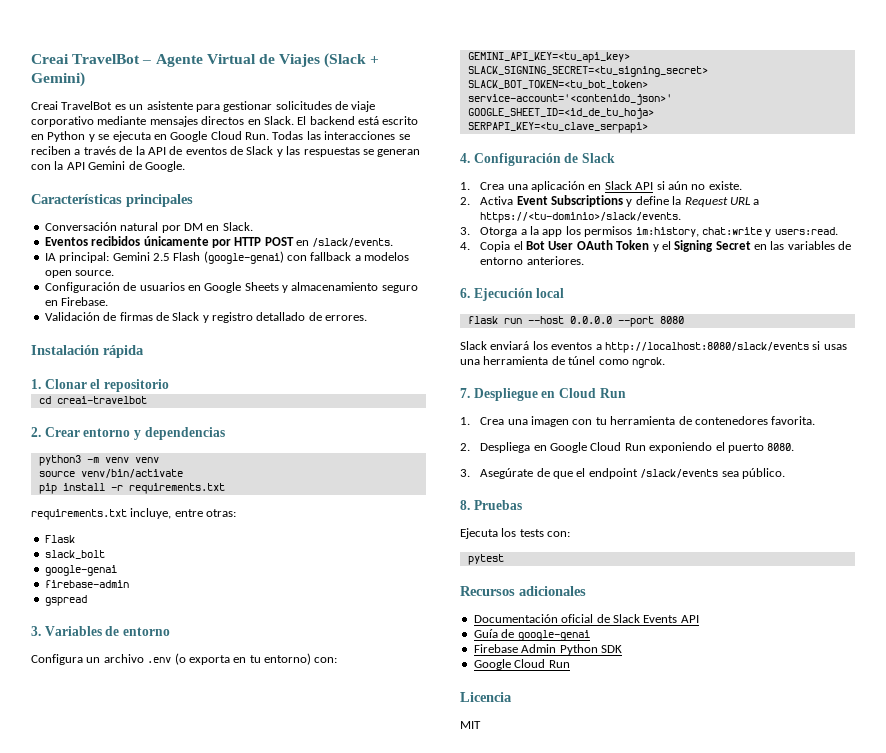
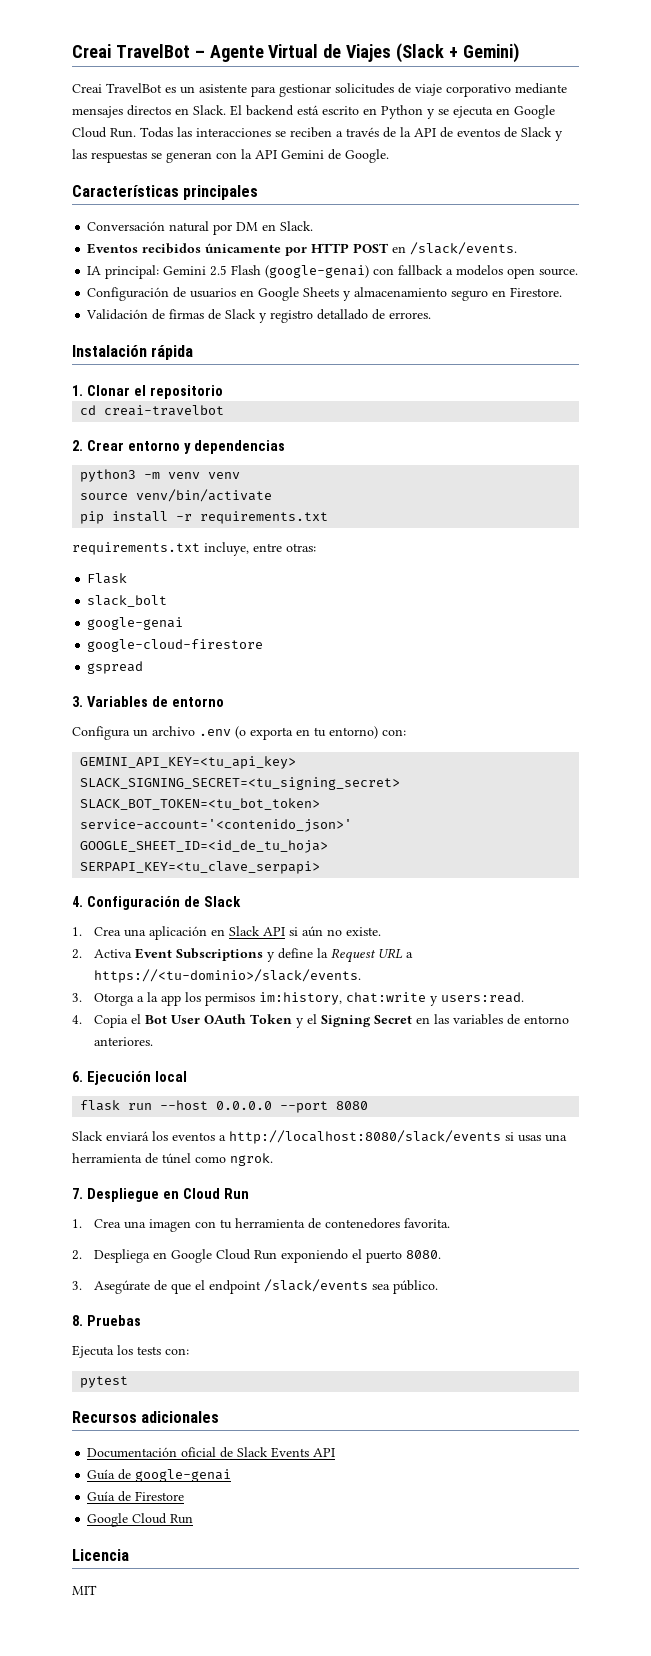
- Configuración de usuarios en Google Sheets y almacenamiento seguro en Firebase.
+ Configuración de usuarios en Google Sheets y almacenamiento seguro en Firestore.
- firebase-admin
+ google-cloud-firestore
- Firebase Admin Python SDK
+ Guía de Firestore

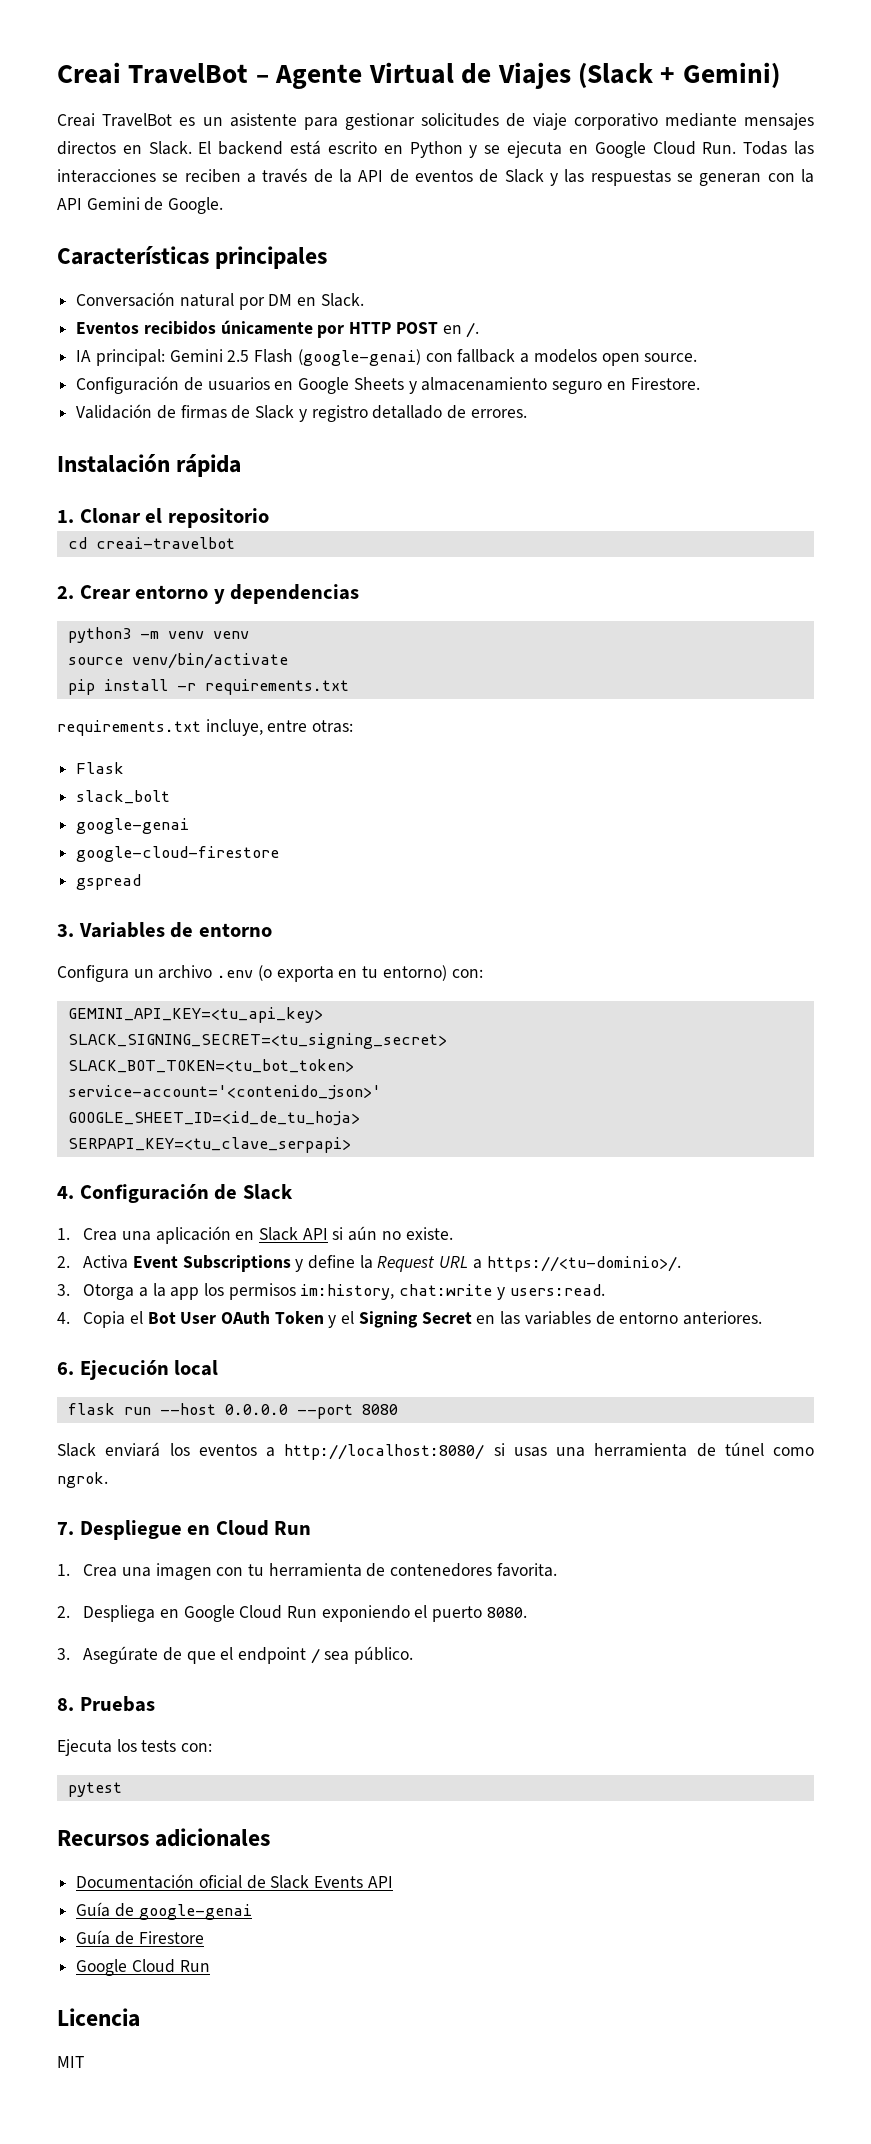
- Eventos recibidos únicamente por HTTP POST en /slack/events.
+ Eventos recibidos únicamente por HTTP POST en /.
- 2. Activa Event Subscriptions y define la Request URL a https://<tu-dominio>/slack/events.
+ 2. Activa Event Subscriptions y define la Request URL a https://<tu-dominio>/.
- Slack enviará los eventos a http://localhost:8080/slack/events si usas una herramienta de túnel como ngrok.
+ Slack enviará los eventos a http://localhost:8080/ si usas una herramienta de túnel como ngrok.
- 3. Asegúrate de que el endpoint /slack/events sea público.
+ 3. Asegúrate de que el endpoint / sea público.

